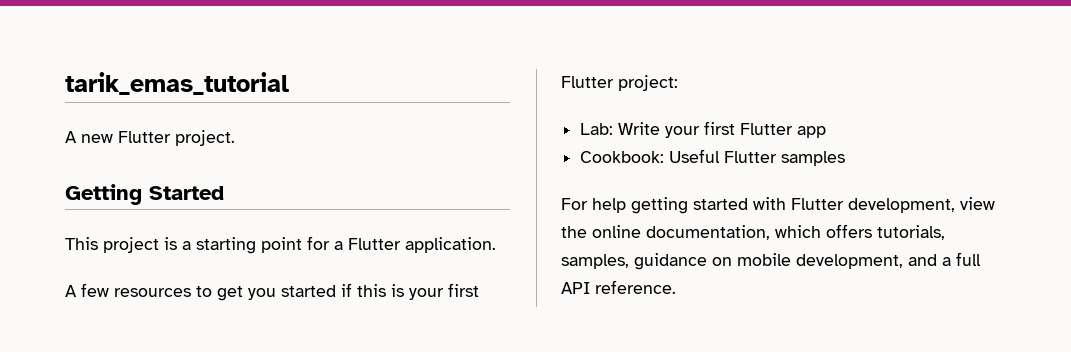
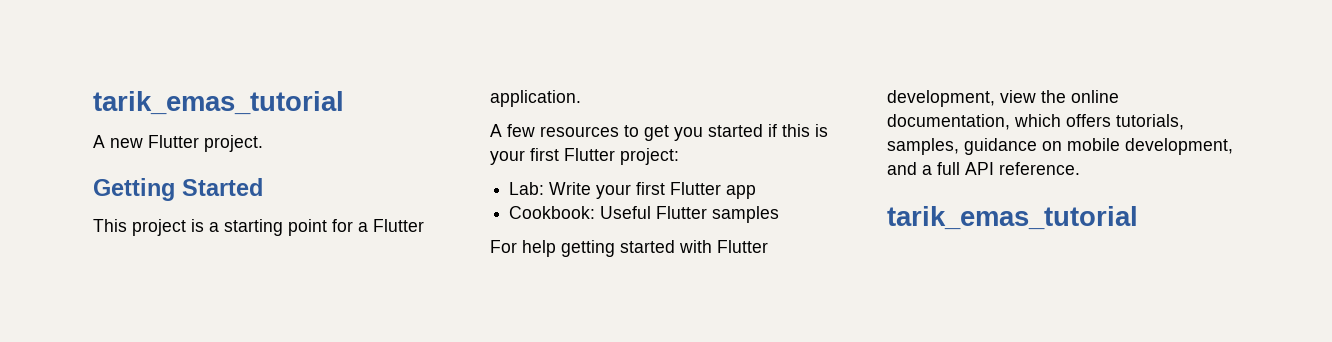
  For help getting started with Flutter development, view the online documentation, which offers tutorials, samples, guidance on mobile development, and a full API reference.
+ tarik_emas_tutorial

